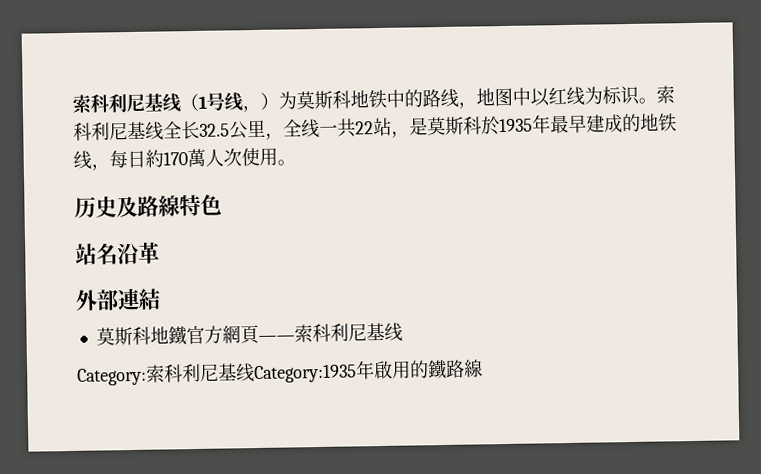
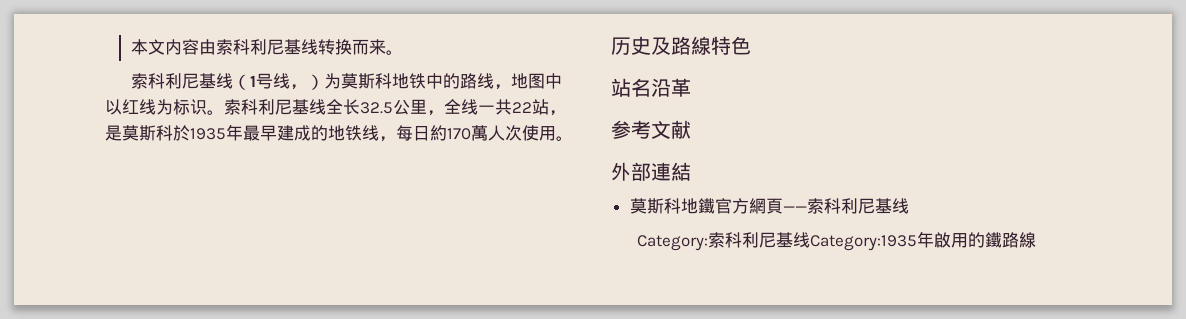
+ 本文内容由索科利尼基线转换而来。
+ 参考文献

